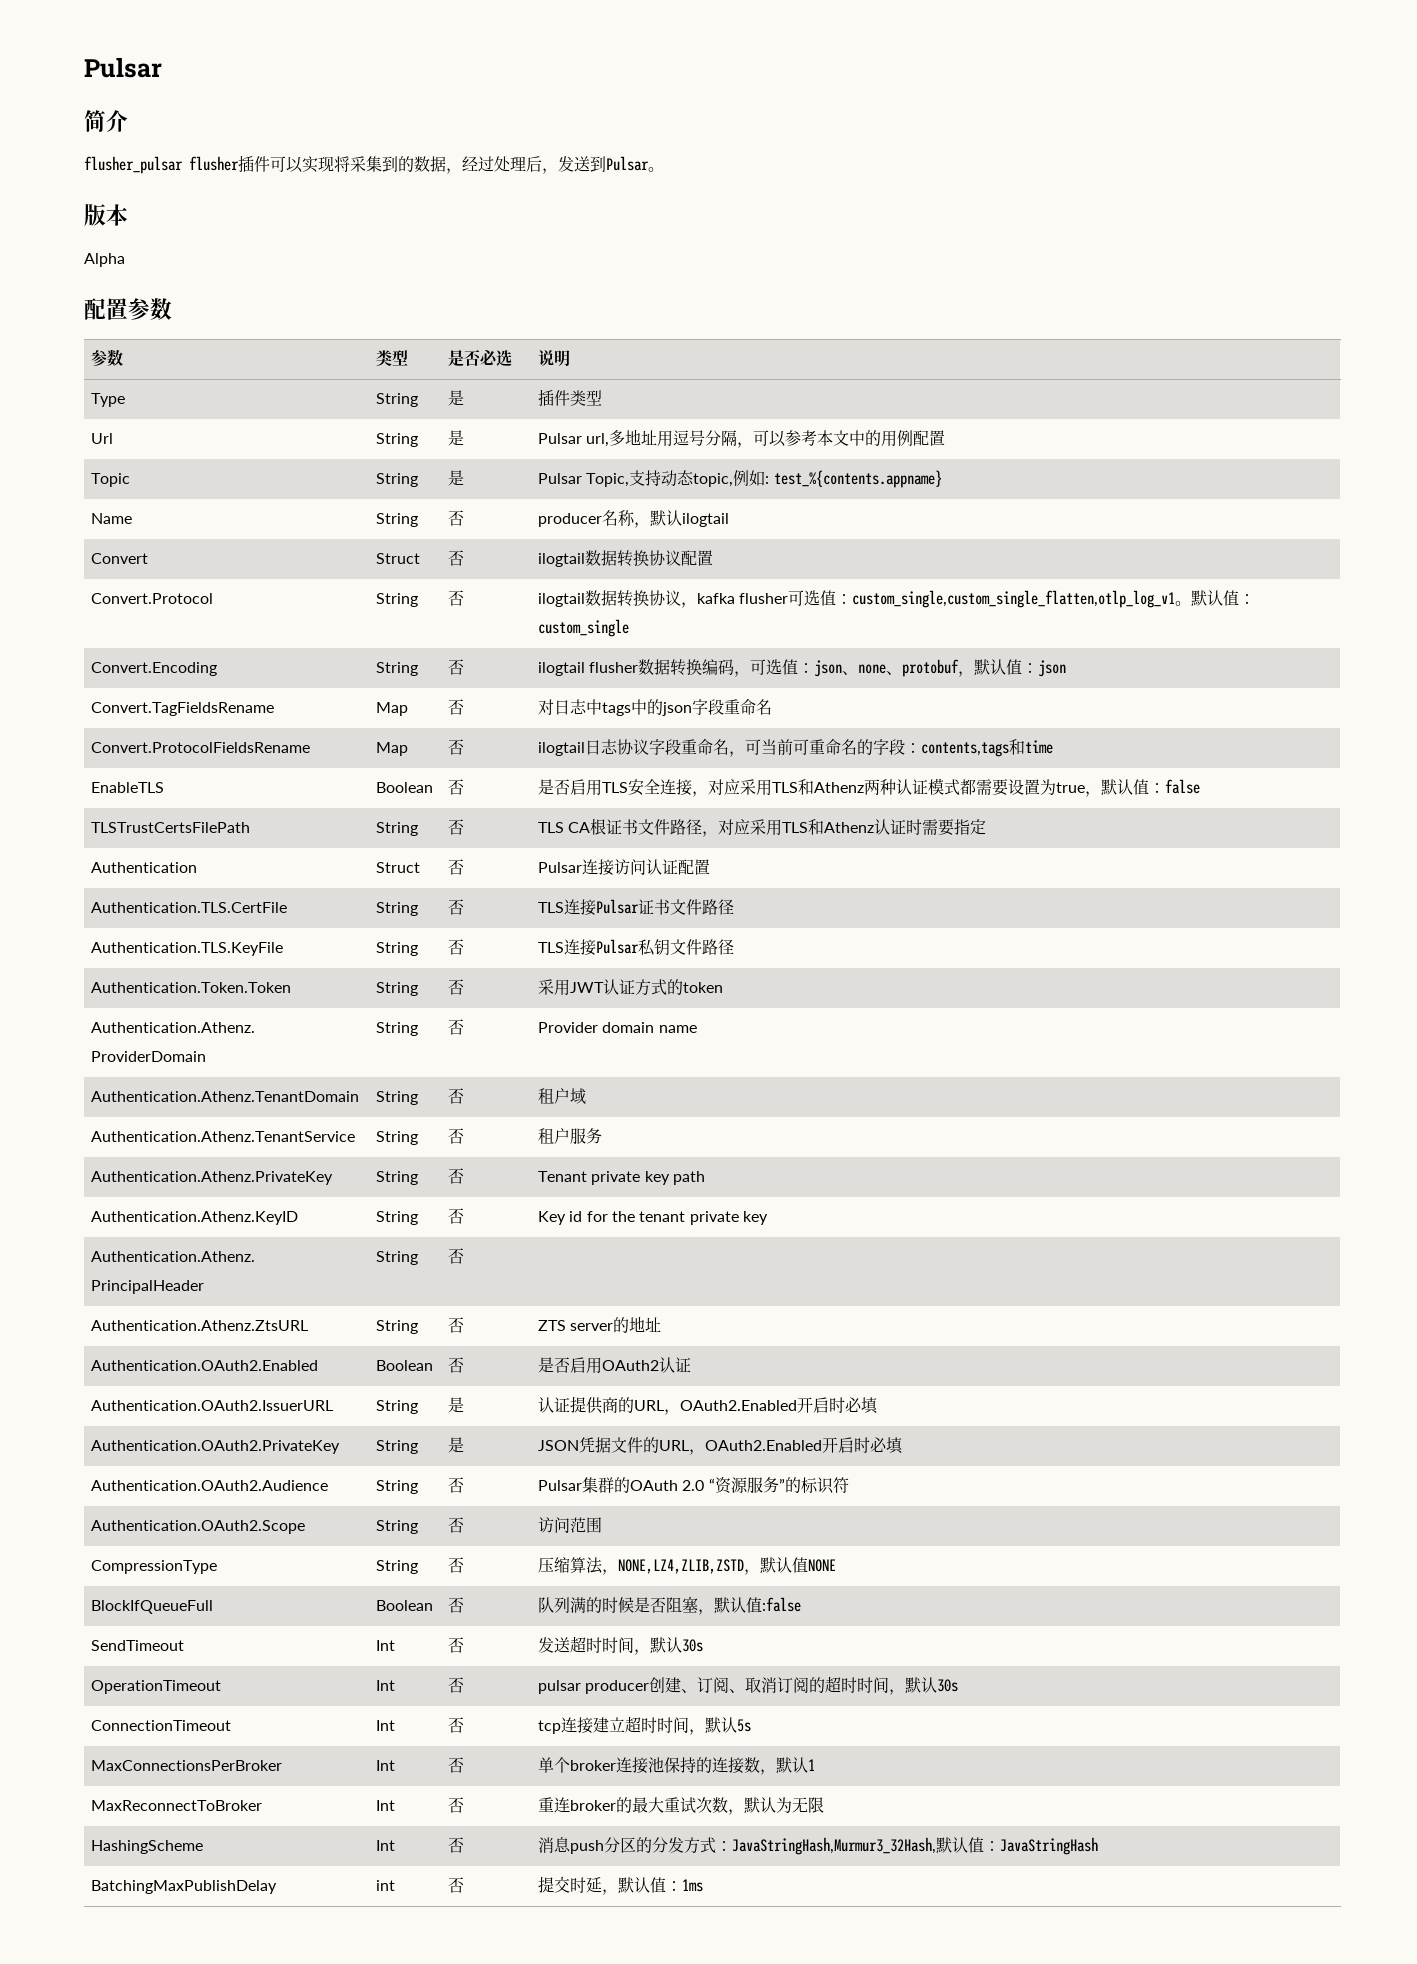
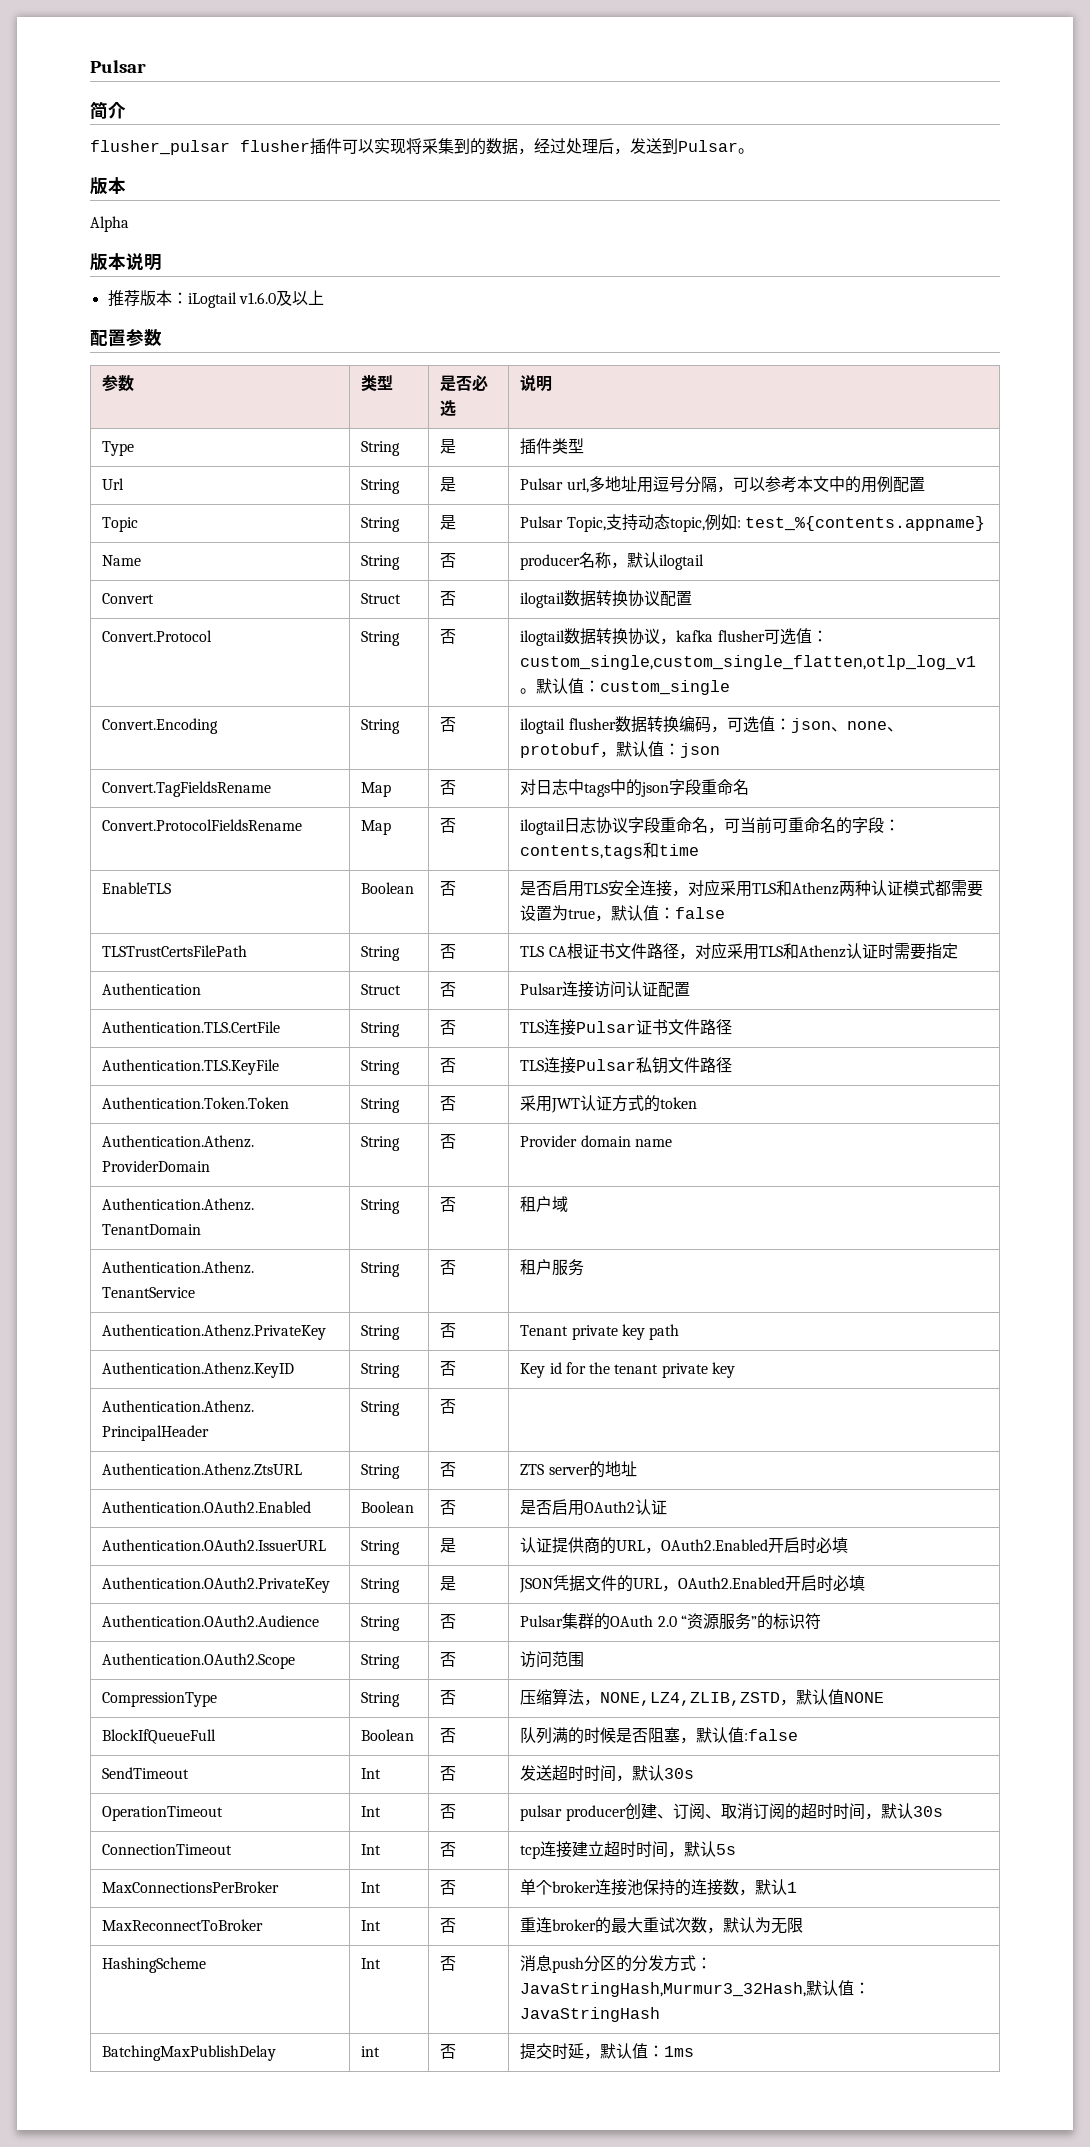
+ 版本说明
+ 推荐版本：iLogtail v1.6.0及以上

